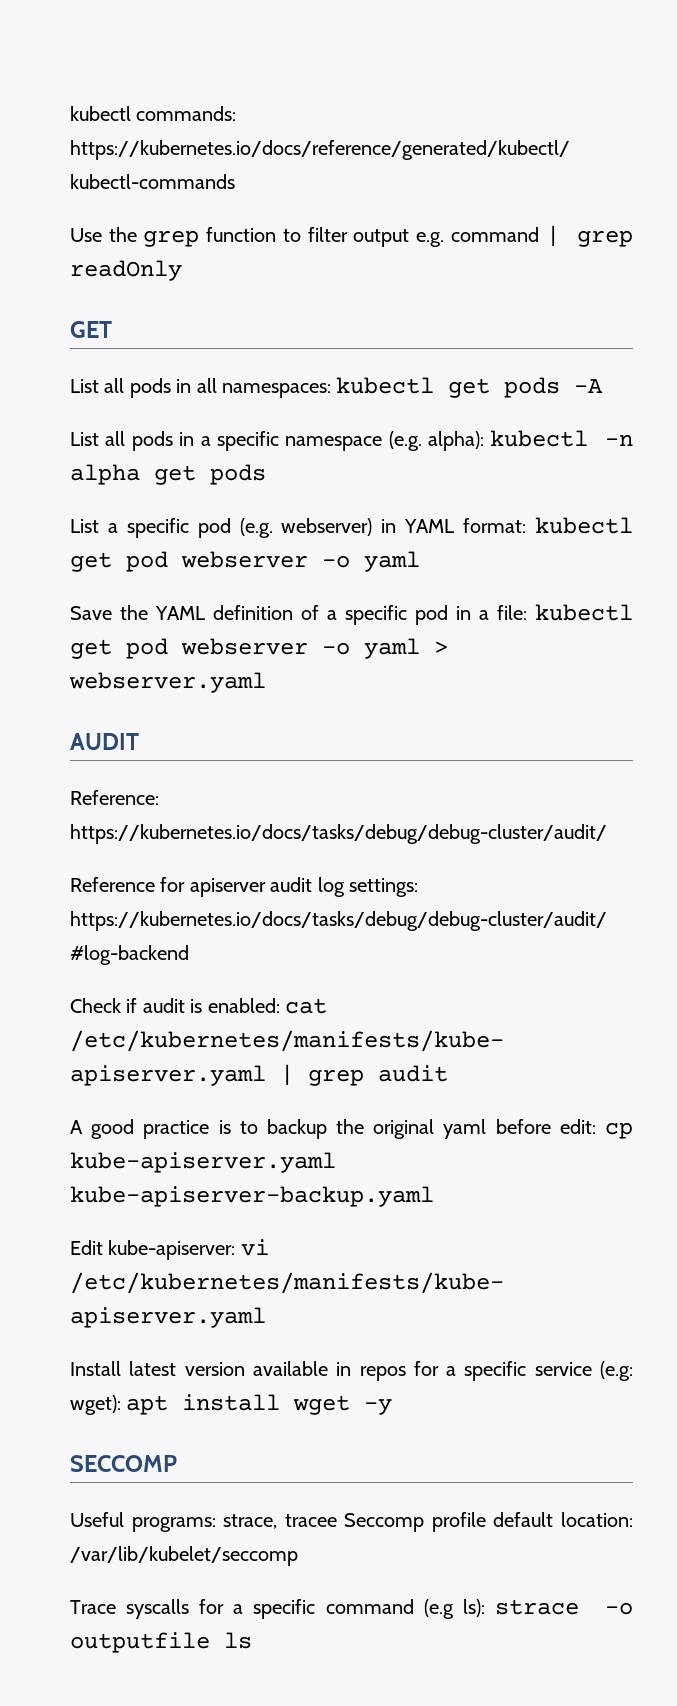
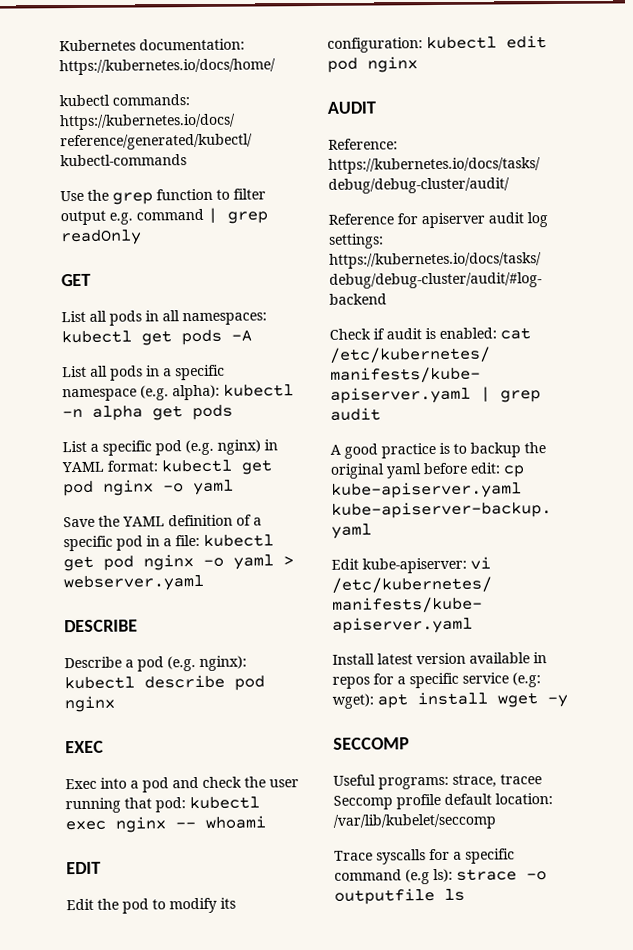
+ Kubernetes documentation: https://kubernetes.io/docs/home/
- List a specific pod (e.g. webserver) in YAML format: kubectl get pod webserver -o yaml
+ List a specific pod (e.g. nginx) in YAML format: kubectl get pod nginx -o yaml
- Save the YAML definition of a specific pod in a file: kubectl get pod webserver -o yaml > webserver.yaml
+ Save the YAML definition of a specific pod in a file: kubectl get pod nginx -o yaml > webserver.yaml
+ DESCRIBE
+ Describe a pod (e.g. nginx): kubectl describe pod nginx
+ EXEC
+ Exec into a pod and check the user running that pod: kubectl exec nginx -- whoami
+ EDIT
+ Edit the pod to modify its configuration: kubectl edit pod nginx

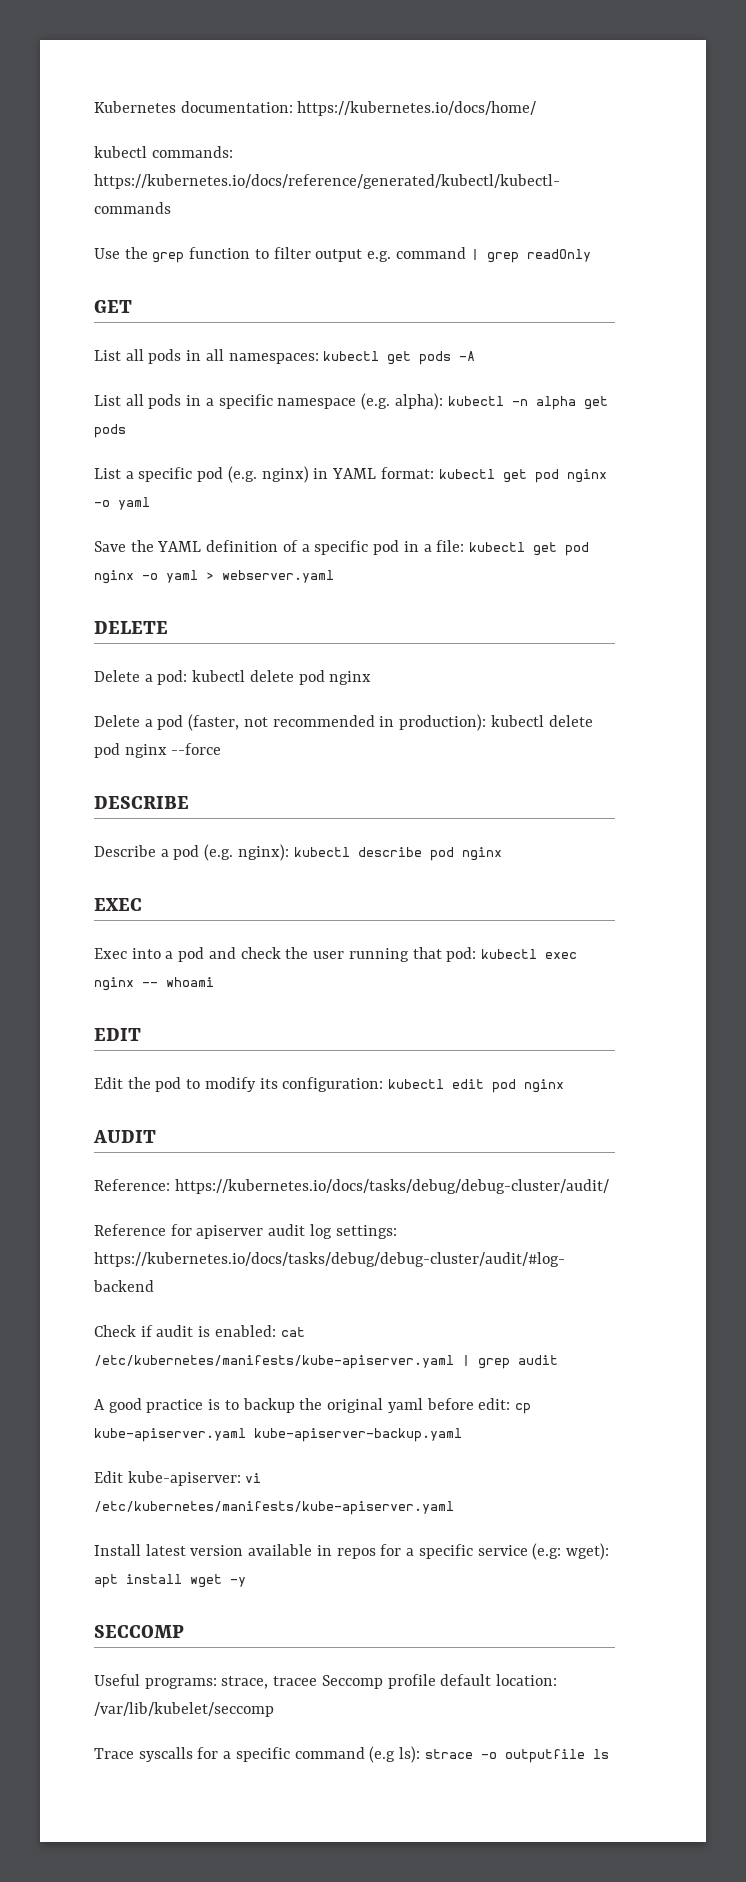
+ DELETE
+ Delete a pod: kubectl delete pod nginx
+ Delete a pod (faster, not recommended in production): kubectl delete pod nginx --force

